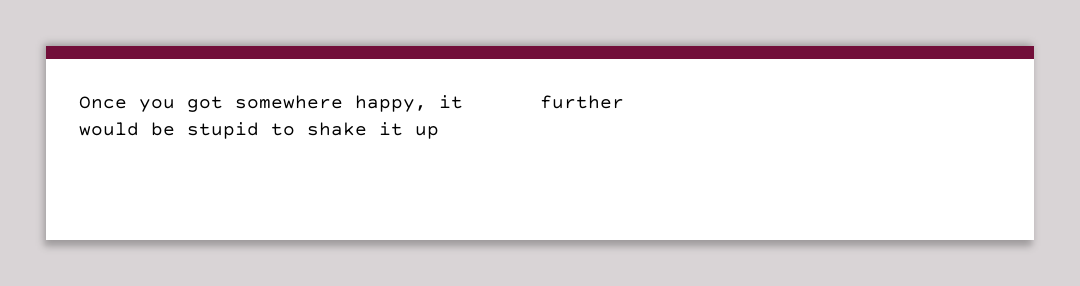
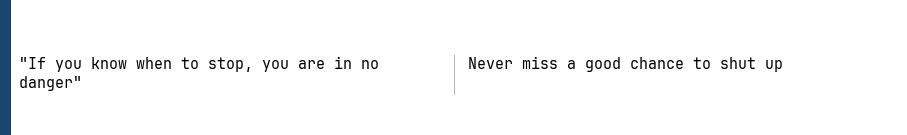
- Once you got somewhere happy, it would be stupid to shake it up further
+ "If you know when to stop, you are in no danger"
+ Never miss a good chance to shut up

